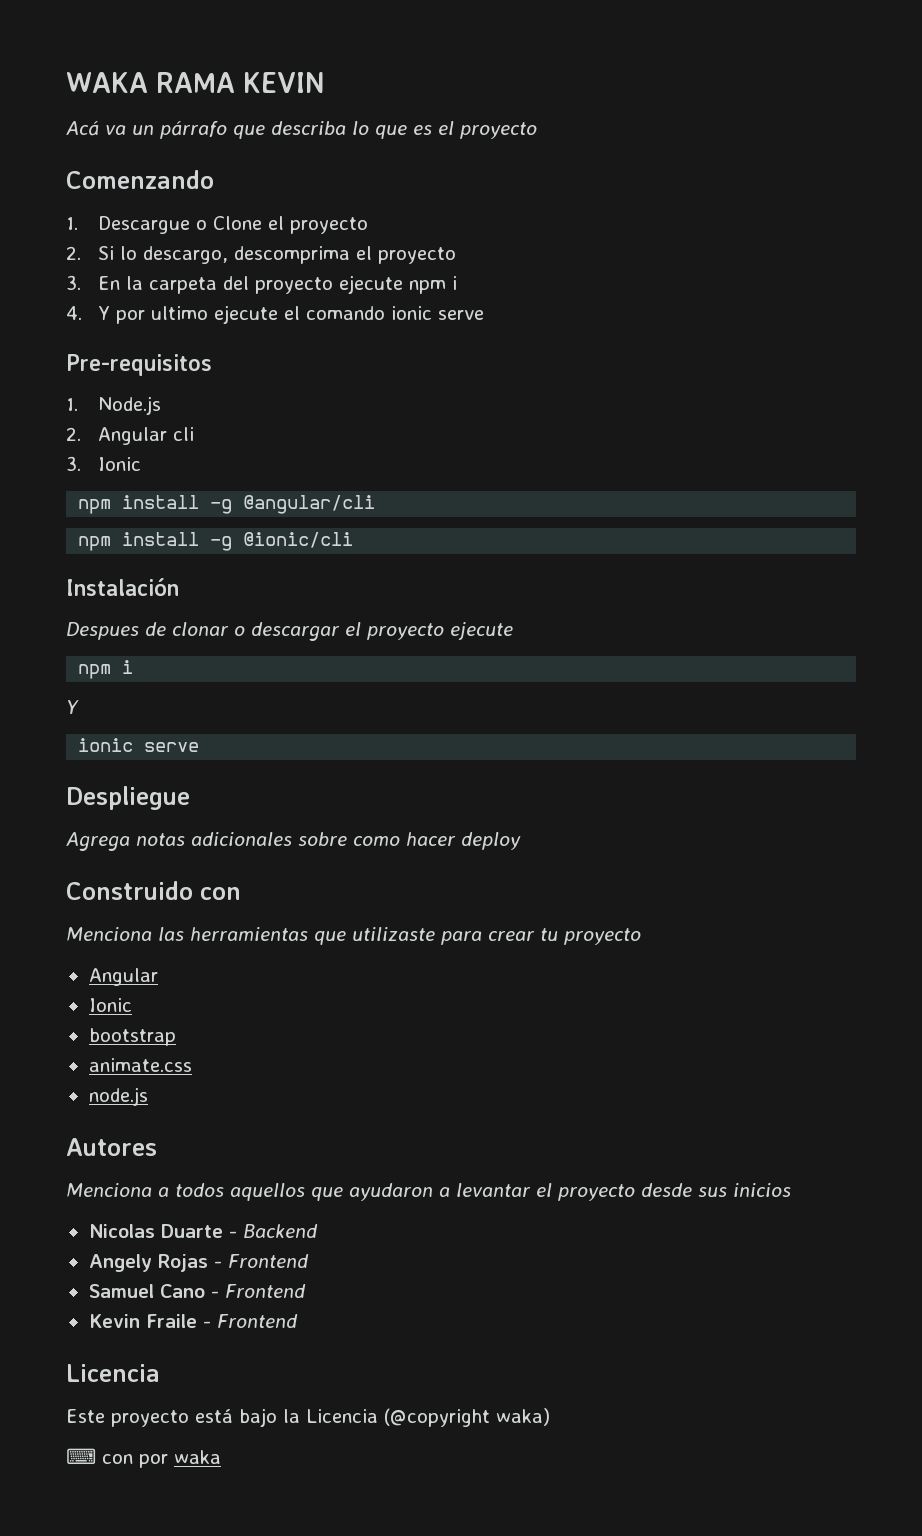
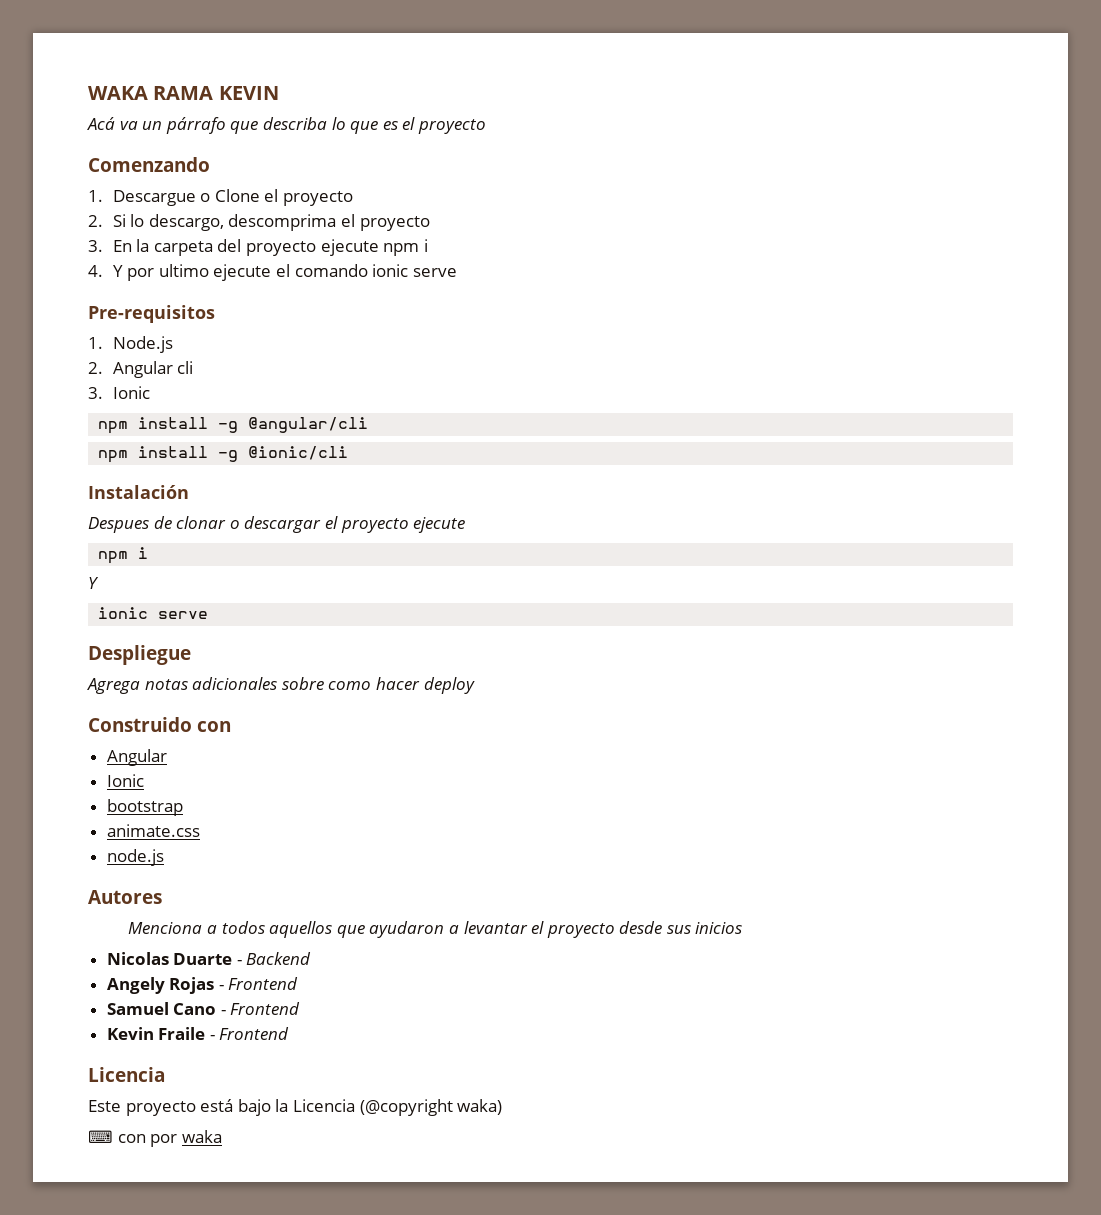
- Menciona las herramientas que utilizaste para crear tu proyecto

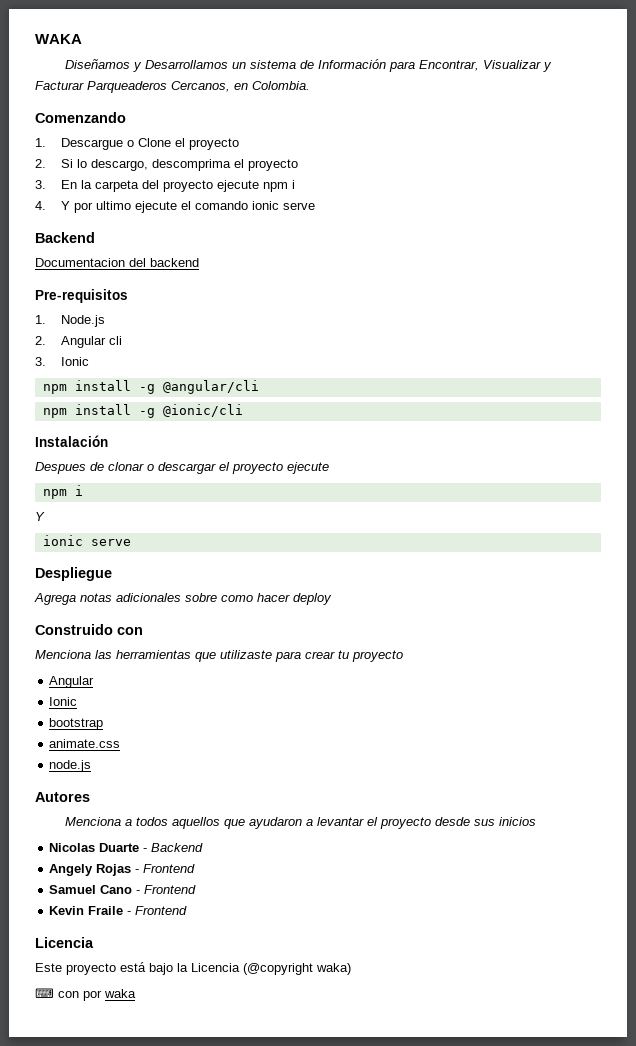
- WAKA RAMA KEVIN
- Acá va un párrafo que describa lo que es el proyecto
+ WAKA
+ Diseñamos y Desarrollamos un sistema de Información para Encontrar, Visualizar y Facturar Parqueaderos Cercanos, en Colombia.
  4. Y por ultimo ejecute el comando ionic serve
+ Backend
+ Documentacion del backend
+ Menciona las herramientas que utilizaste para crear tu proyecto

